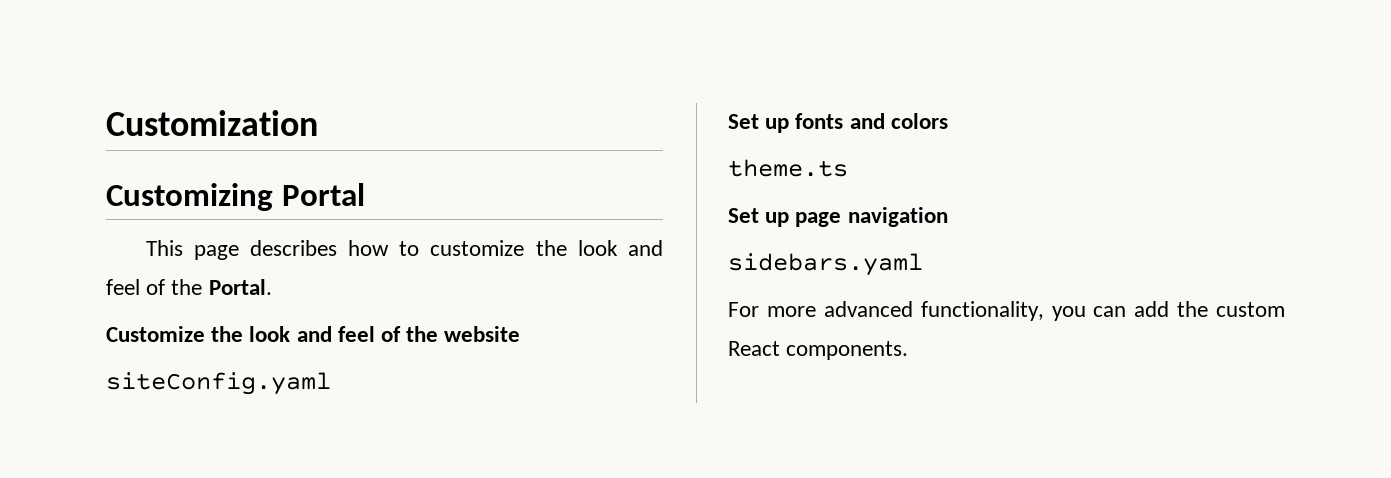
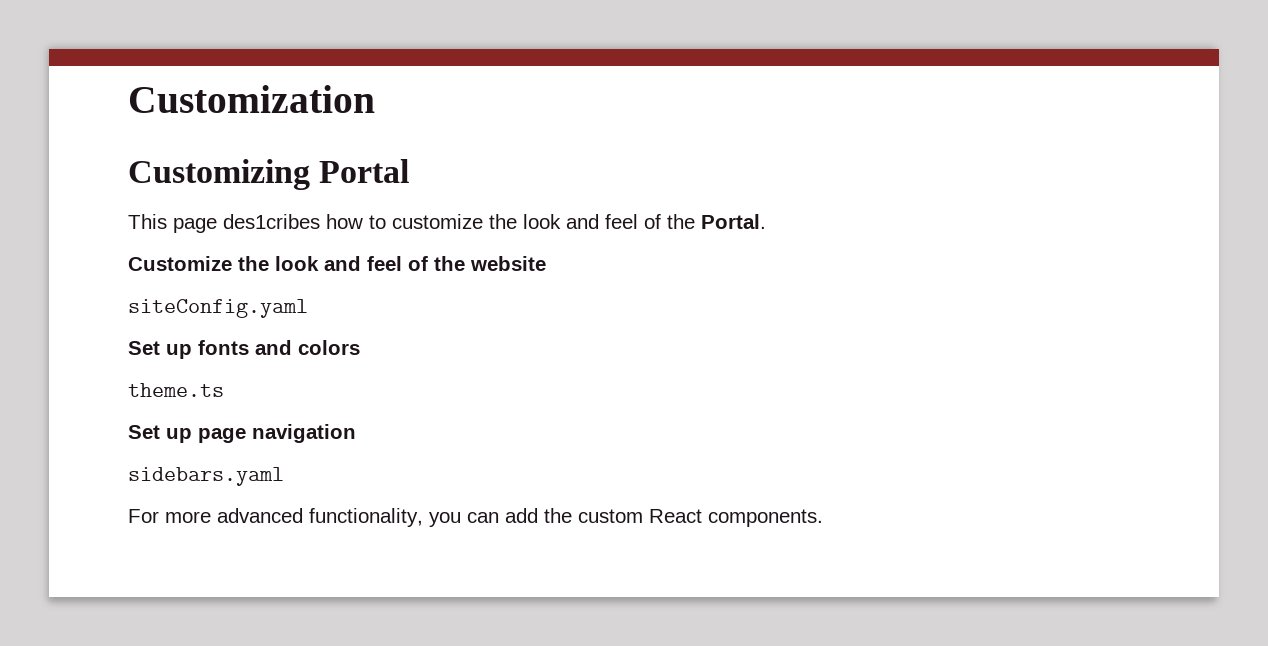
- This page describes how to customize the look and feel of the Portal.
+ This page des1cribes how to customize the look and feel of the Portal.

